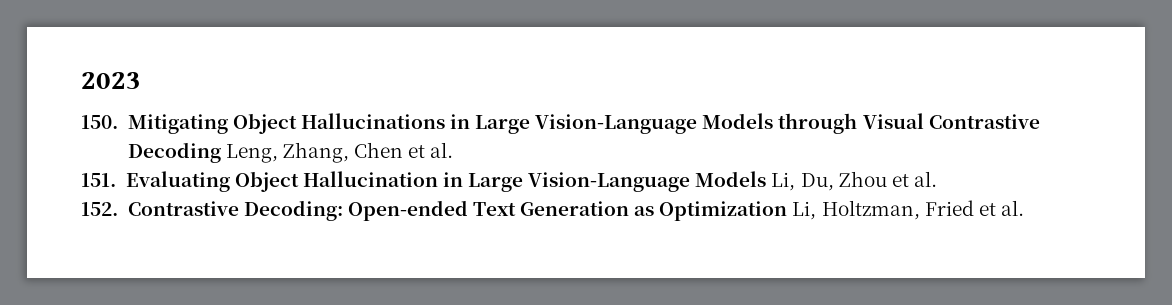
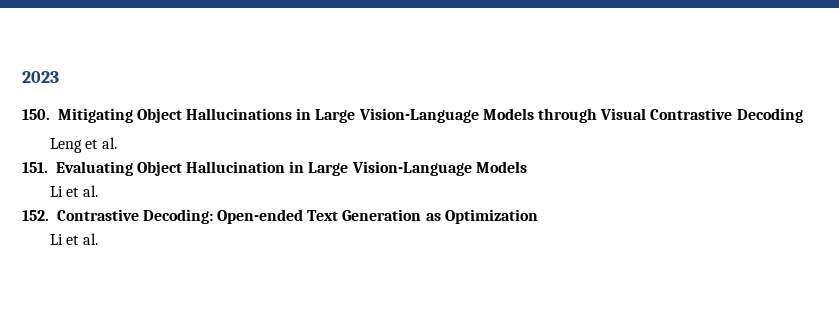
- 150. Mitigating Object Hallucinations in Large Vision-Language Models through Visual Contrastive Decoding Leng, Zhang, Chen et al.
+ 150. Mitigating Object Hallucinations in Large Vision-Language Models through Visual Contrastive Decoding
+ Leng et al.
- 151. Evaluating Object Hallucination in Large Vision-Language Models Li, Du, Zhou et al.
+ 151. Evaluating Object Hallucination in Large Vision-Language Models
+ Li et al.
- 152. Contrastive Decoding: Open-ended Text Generation as Optimization Li, Holtzman, Fried et al.
+ 152. Contrastive Decoding: Open-ended Text Generation as Optimization
+ Li et al.

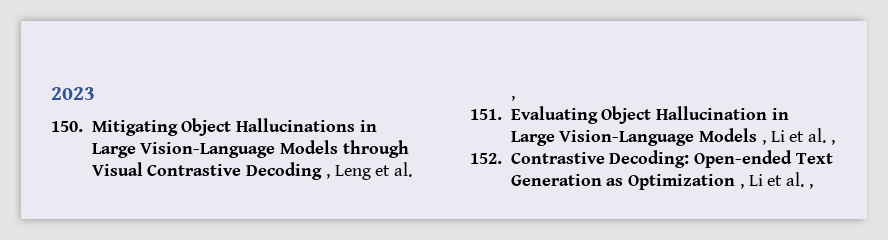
- 150. Mitigating Object Hallucinations in Large Vision-Language Models through Visual Contrastive Decoding
- Leng et al.
+ 150. Mitigating Object Hallucinations in Large Vision-Language Models through Visual Contrastive Decoding , Leng et al. ,
- 151. Evaluating Object Hallucination in Large Vision-Language Models
- Li et al.
+ 151. Evaluating Object Hallucination in Large Vision-Language Models , Li et al. ,
- 152. Contrastive Decoding: Open-ended Text Generation as Optimization
- Li et al.
+ 152. Contrastive Decoding: Open-ended Text Generation as Optimization , Li et al. ,

